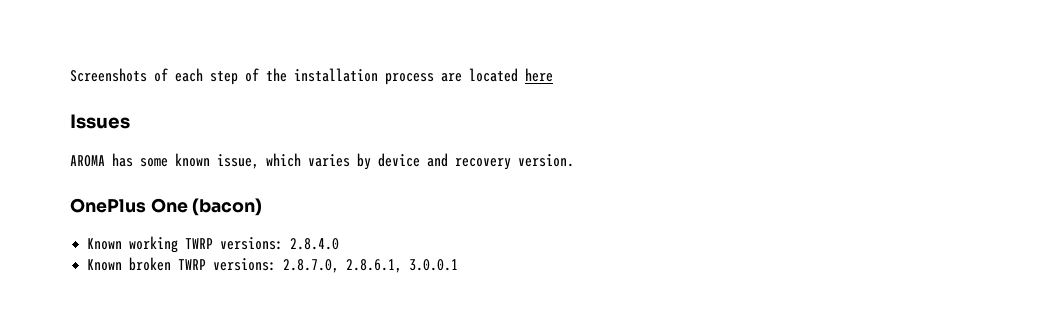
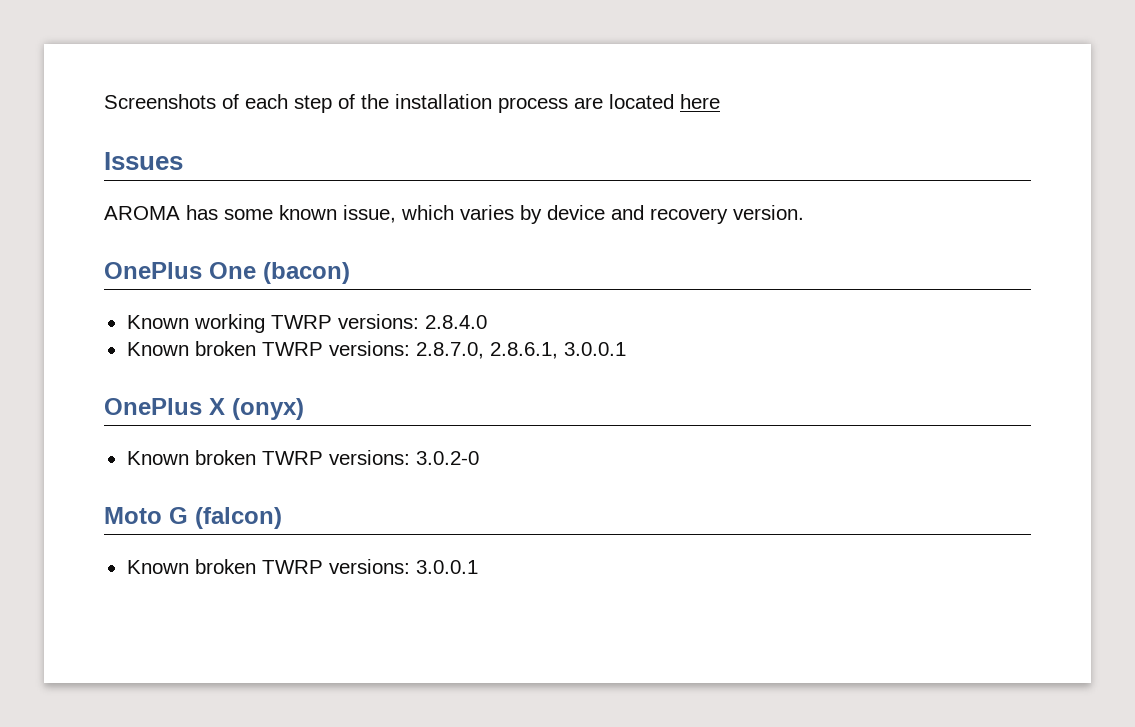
+ OnePlus X (onyx)
+ Known broken TWRP versions: 3.0.2-0
+ Moto G (falcon)
+ Known broken TWRP versions: 3.0.0.1

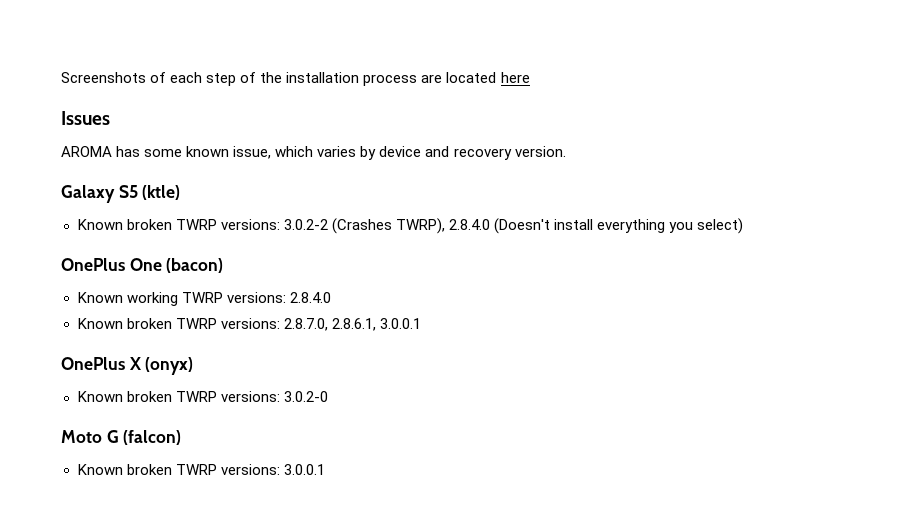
+ Galaxy S5 (ktle)
+ Known broken TWRP versions: 3.0.2-2 (Crashes TWRP), 2.8.4.0 (Doesn't install everything you select)

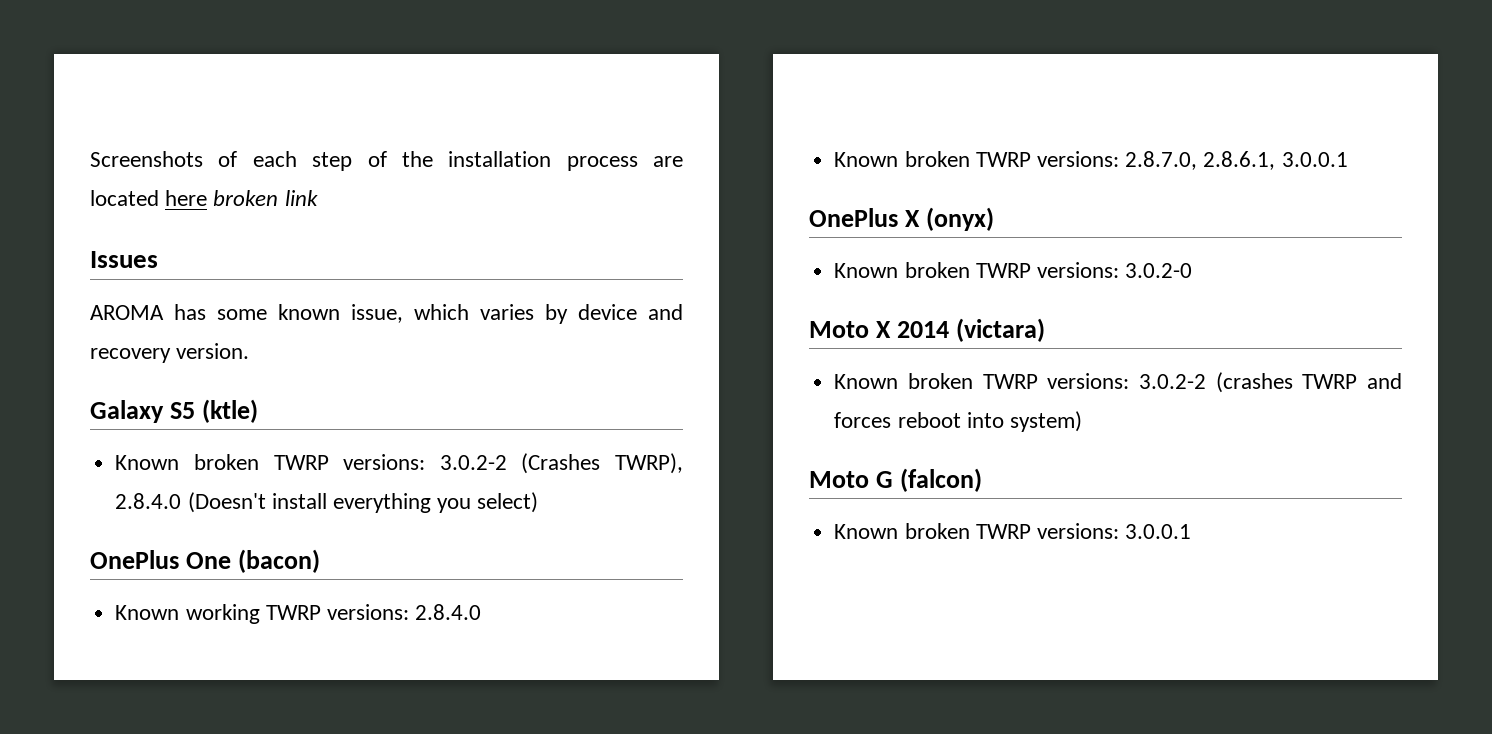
- Screenshots of each step of the installation process are located here
+ Screenshots of each step of the installation process are located here broken link
+ Moto X 2014 (victara)
+ Known broken TWRP versions: 3.0.2-2 (crashes TWRP and forces reboot into system)

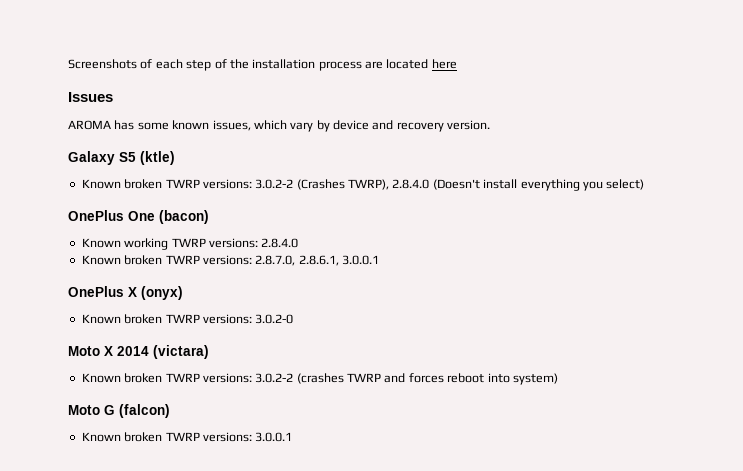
- Screenshots of each step of the installation process are located here broken link
+ Screenshots of each step of the installation process are located here
- AROMA has some known issue, which varies by device and recovery version.
+ AROMA has some known issues, which vary by device and recovery version.

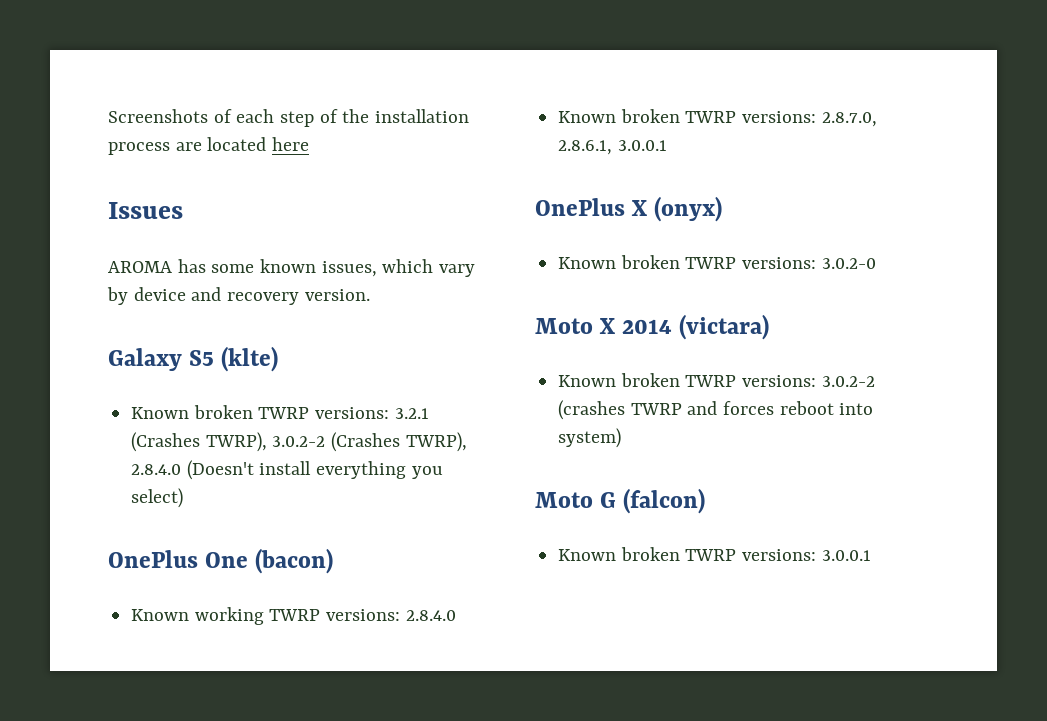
- Galaxy S5 (ktle)
- Known broken TWRP versions: 3.0.2-2 (Crashes TWRP), 2.8.4.0 (Doesn't install everything you select)
+ Galaxy S5 (klte)
+ Known broken TWRP versions: 3.2.1 (Crashes TWRP), 3.0.2-2 (Crashes TWRP), 2.8.4.0 (Doesn't install everything you select)

